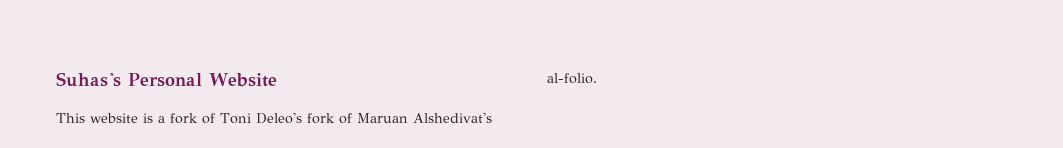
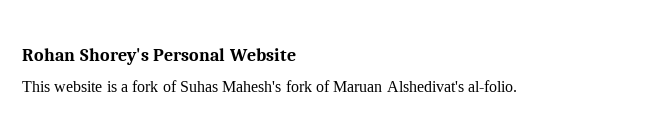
- Suhas's Personal Website
+ Rohan Shorey's Personal Website
- This website is a fork of Toni Deleo's fork of Maruan Alshedivat's al-folio.
+ This website is a fork of Suhas Mahesh's fork of Maruan Alshedivat's al-folio.

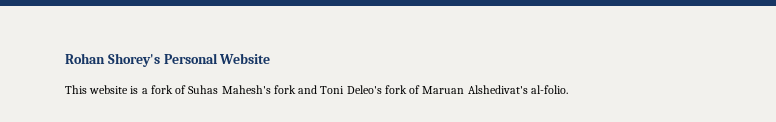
- This website is a fork of Suhas Mahesh's fork of Maruan Alshedivat's al-folio.
+ This website is a fork of Suhas Mahesh's fork and Toni Deleo's fork of Maruan Alshedivat's al-folio.

